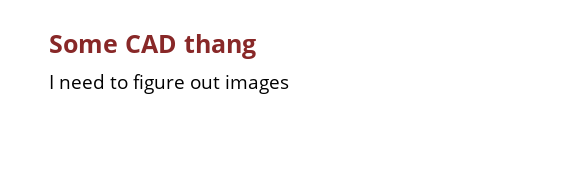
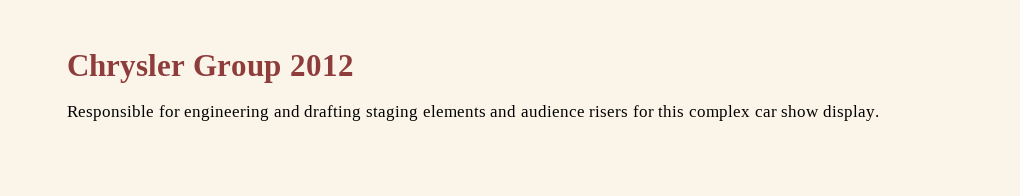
- Some CAD thang
- I need to figure out images
+ Chrysler Group 2012
+ Responsible for engineering and drafting staging elements and audience risers for this complex car show display.

